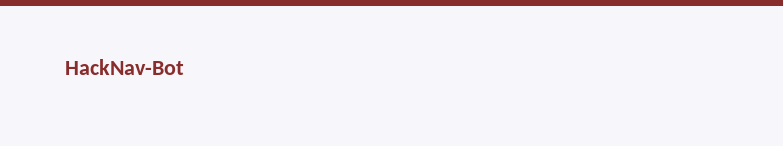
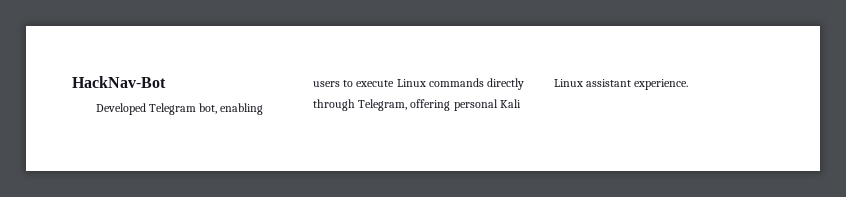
+ Developed Telegram bot, enabling users to execute Linux commands directly through Telegram, offering personal Kali Linux assistant experience.

